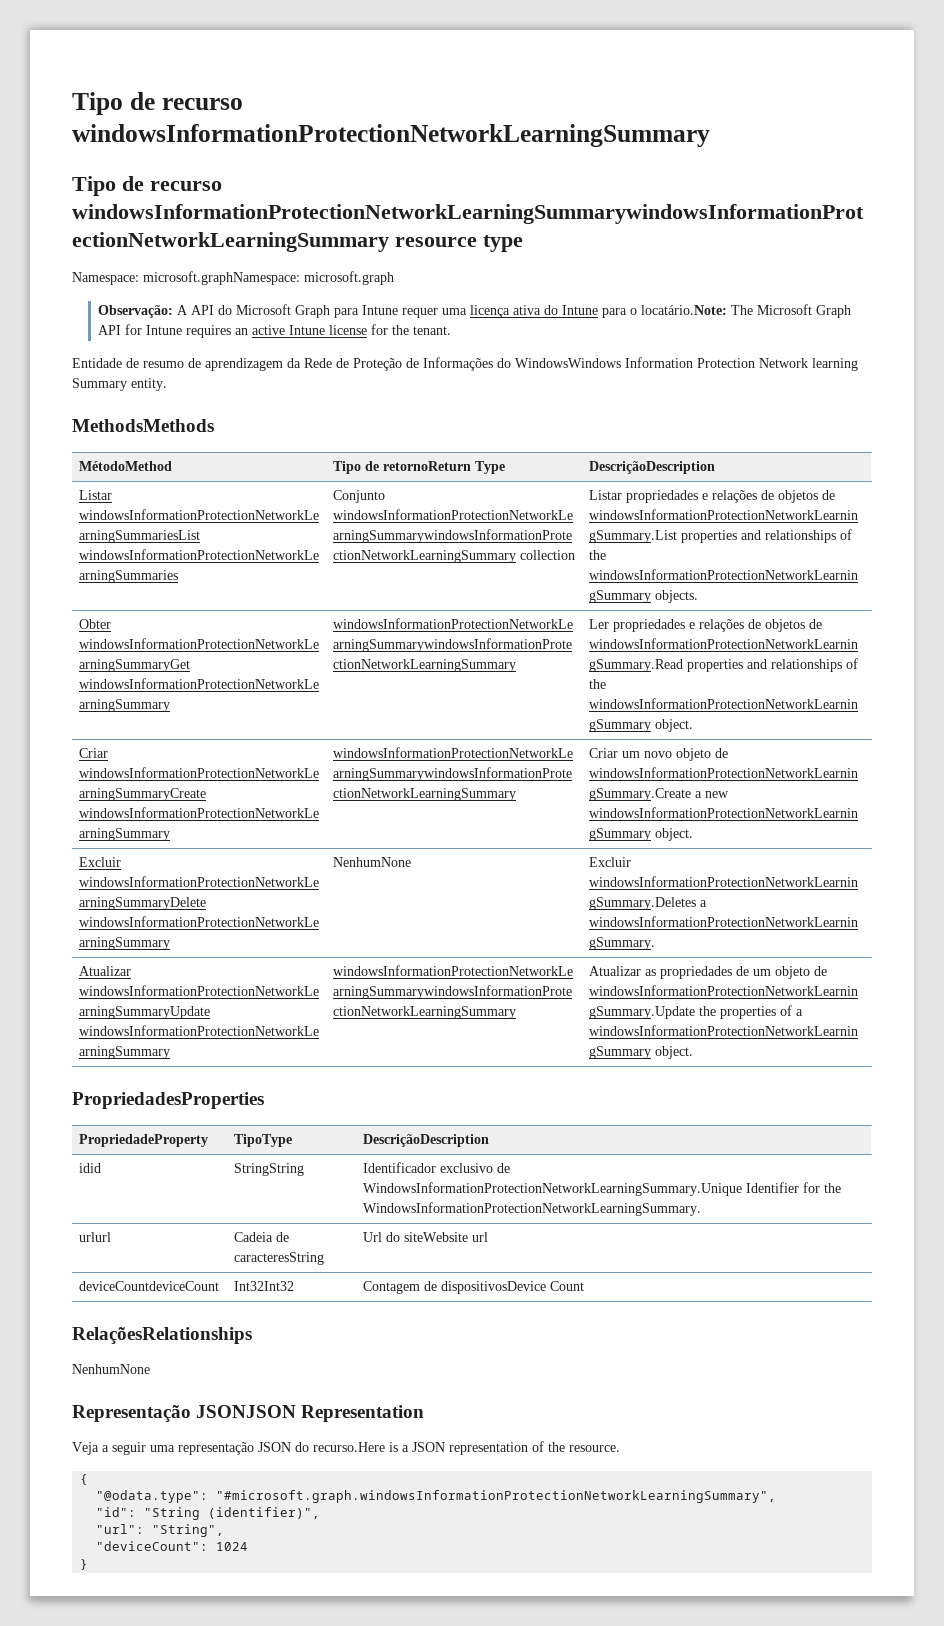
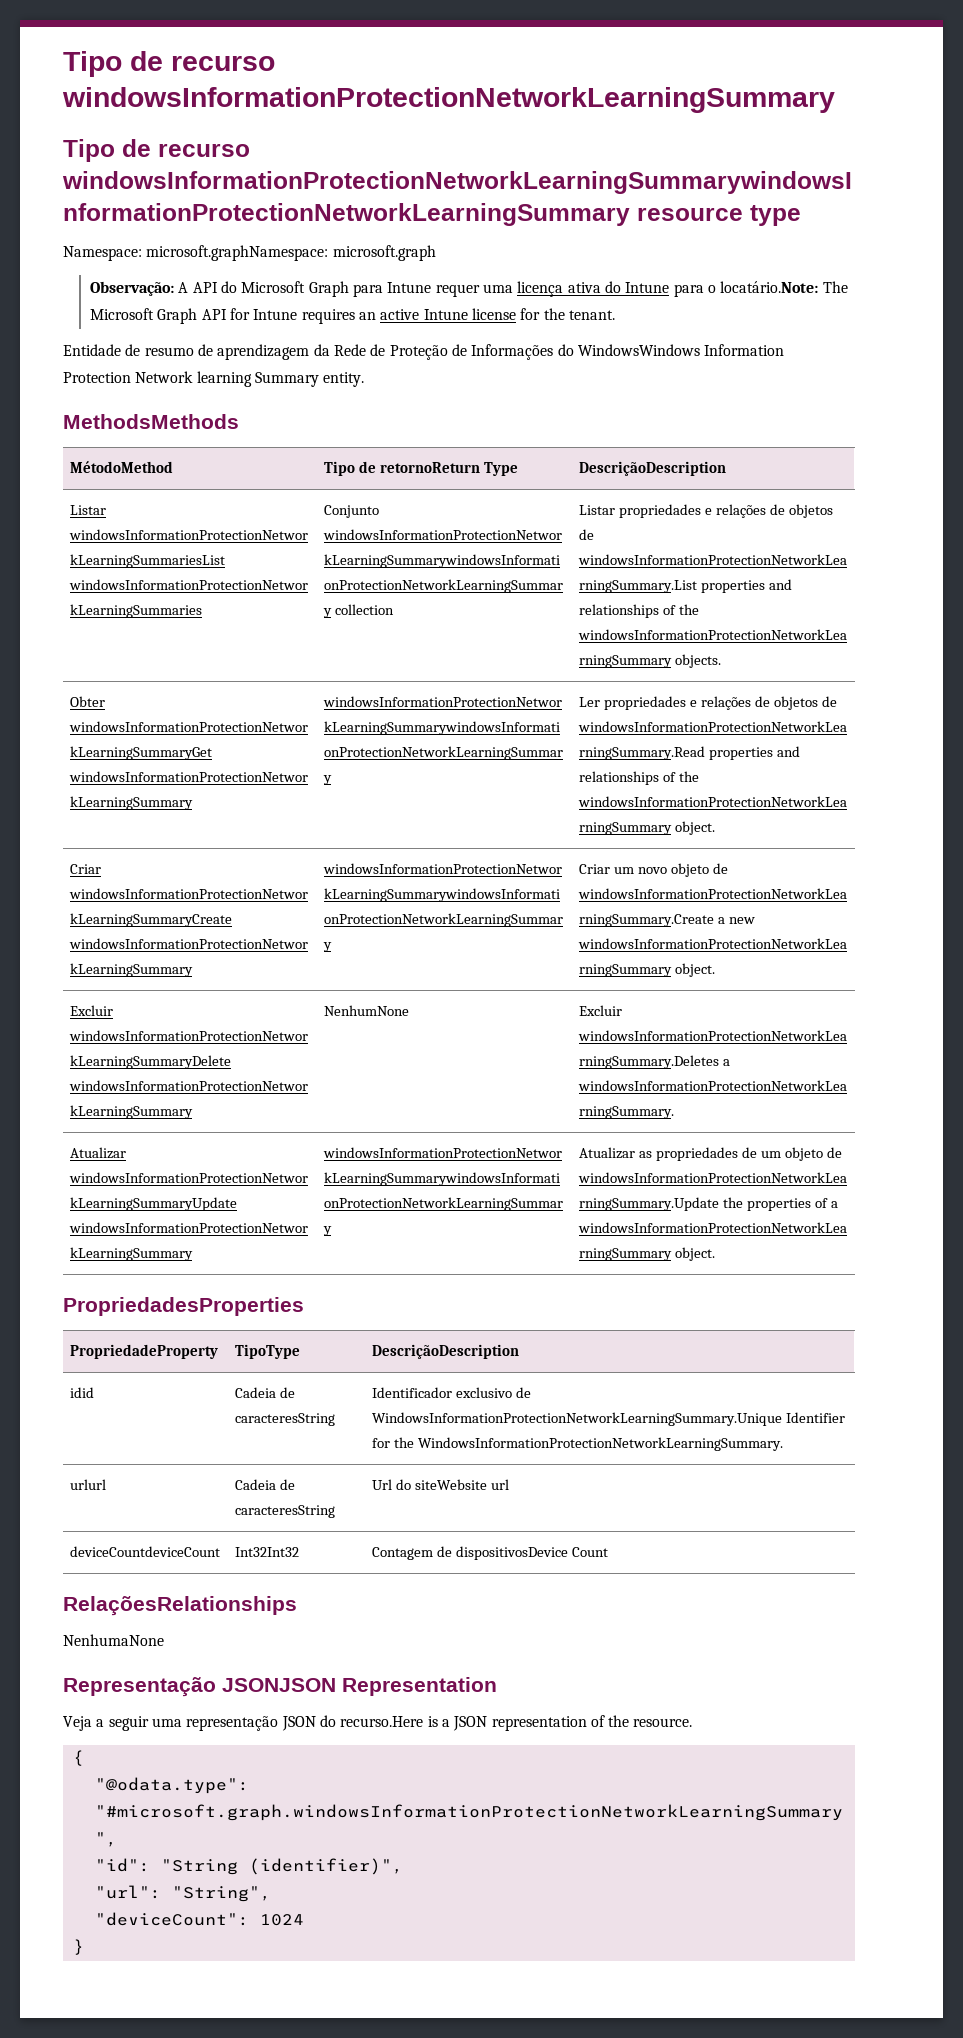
- idid | StringString | Identificador exclusivo de WindowsInformationProtectionNetworkLearningSummary.Unique Identifier for the WindowsInformationProtectionNetworkLearningSummary.
+ idid | Cadeia de caracteresString | Identificador exclusivo de WindowsInformationProtectionNetworkLearningSummary.Unique Identifier for the WindowsInformationProtectionNetworkLearningSummary.
  RelaçõesRelationships
- NenhumNone
+ NenhumaNone

